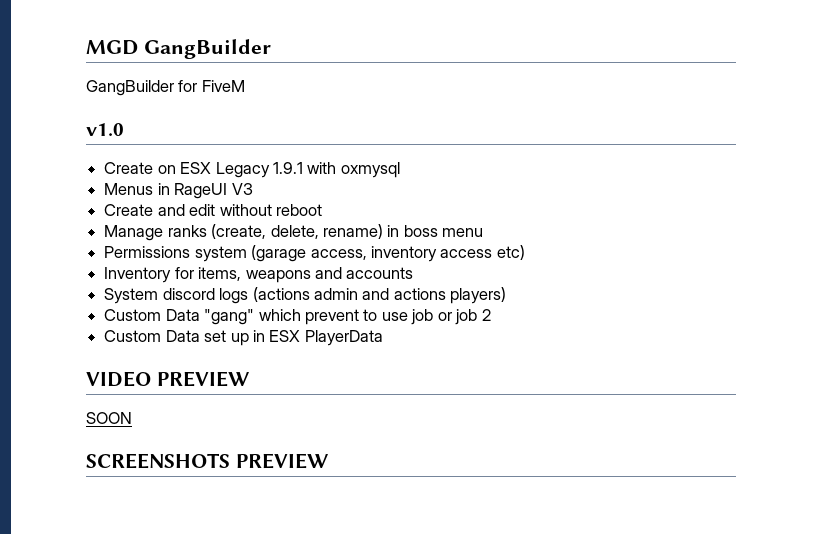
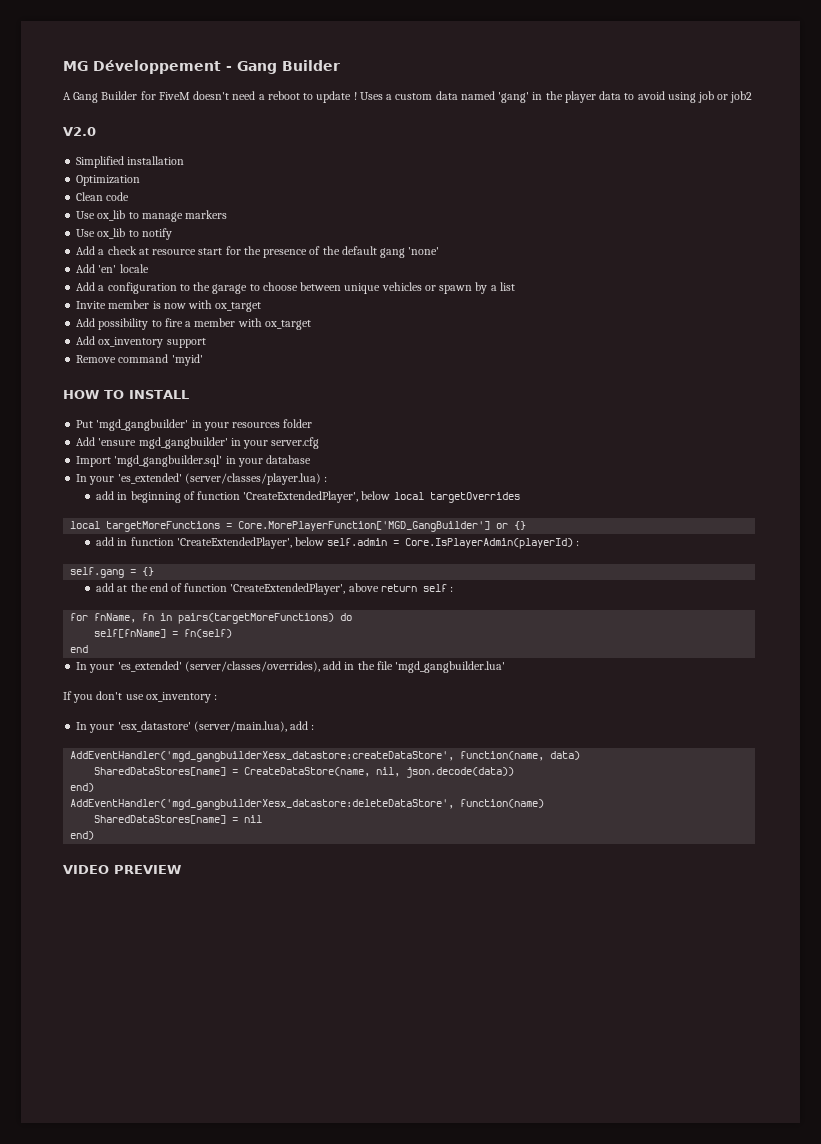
- MGD GangBuilder
- GangBuilder for FiveM
- v1.0
- Create on ESX Legacy 1.9.1 with oxmysql
- Menus in RageUI V3
- Create and edit without reboot
- Manage ranks (create, delete, rename) in boss menu
- Permissions system (garage access, inventory access etc)
- Inventory for items, weapons and accounts
- System discord logs (actions admin and actions players)
- Custom Data "gang" which prevent to use job or job 2
- Custom Data set up in ESX PlayerData
+ MG Développement - Gang Builder
+ A Gang Builder for FiveM doesn't need a reboot to update ! Uses a custom data named 'gang' in the player data to avoid using job or job2
+ V2.0
+ Simplified installation
+ Optimization
+ Clean code
+ Use ox_lib to manage markers
+ Use ox_lib to notify
+ Add a check at resource start for the presence of the default gang 'none'
+ Add 'en' locale
+ Add a configuration to the garage to choose between unique vehicles or spawn by a list
+ Invite member is now with ox_target
+ Add possibility to fire a member with ox_target
+ Add ox_inventory support
+ Remove command 'myid'
+ HOW TO INSTALL
+ Put 'mgd_gangbuilder' in your resources folder
+ Add 'ensure mgd_gangbuilder' in your server.cfg
+ Import 'mgd_gangbuilder.sql' in your database
+ In your 'es_extended' (server/classes/player.lua) :
+ add in beginning of function 'CreateExtendedPlayer', below local targetOverrides
+ local targetMoreFunctions = Core.MorePlayerFunction['MGD_GangBuilder'] or {}
+ add in function 'CreateExtendedPlayer', below self.admin = Core.IsPlayerAdmin(playerId) :
+ self.gang = {}
+ add at the end of function 'CreateExtendedPlayer', above return self :
+ for fnName, fn in pairs(targetMoreFunctions) do
+ self[fnName] = fn(self)
+ end
+ In your 'es_extended' (server/classes/overrides), add in the file 'mgd_gangbuilder.lua'
+ If you don't use ox_inventory :
+ In your 'esx_datastore' (server/main.lua), add :
+ AddEventHandler('mgd_gangbuilderXesx_datastore:createDataStore', function(name, data)
+ SharedDataStores[name] = CreateDataStore(name, nil, json.decode(data))
+ end)
+ AddEventHandler('mgd_gangbuilderXesx_datastore:deleteDataStore', function(name)
+ SharedDataStores[name] = nil
+ end)
- SOON
- SCREENSHOTS PREVIEW

